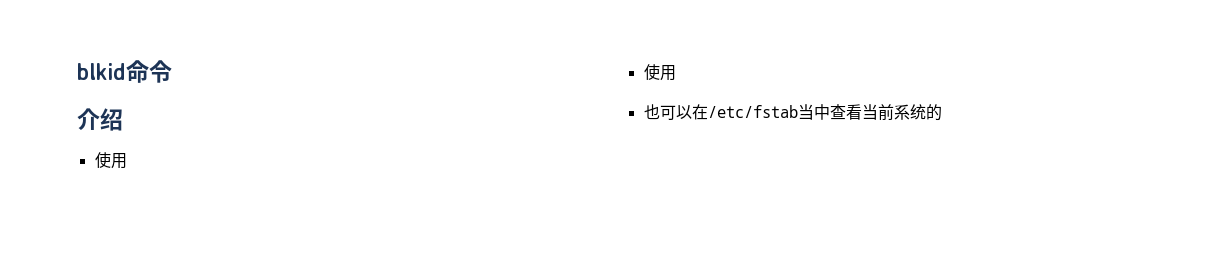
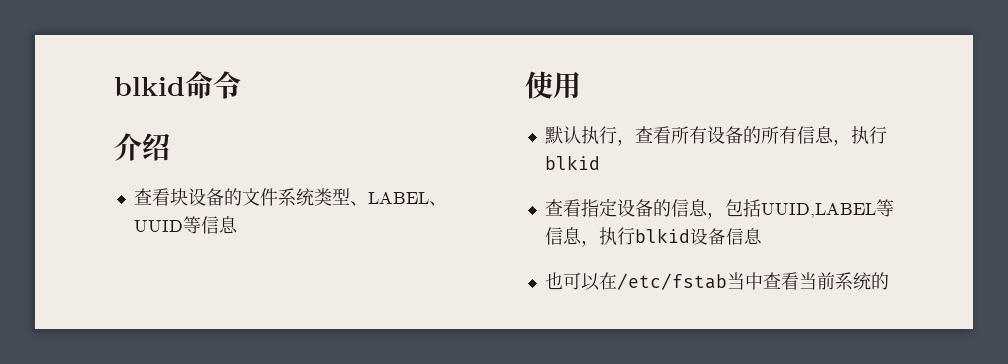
  介绍
+ 查看块设备的文件系统类型、LABEL、UUID等信息
  使用
- 使用
+ 默认执行，查看所有设备的所有信息，执行blkid
+ 查看指定设备的信息，包括UUID,LABEL等信息，执行blkid设备信息

